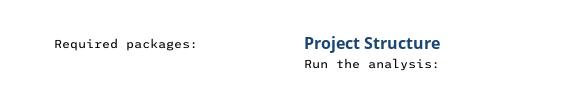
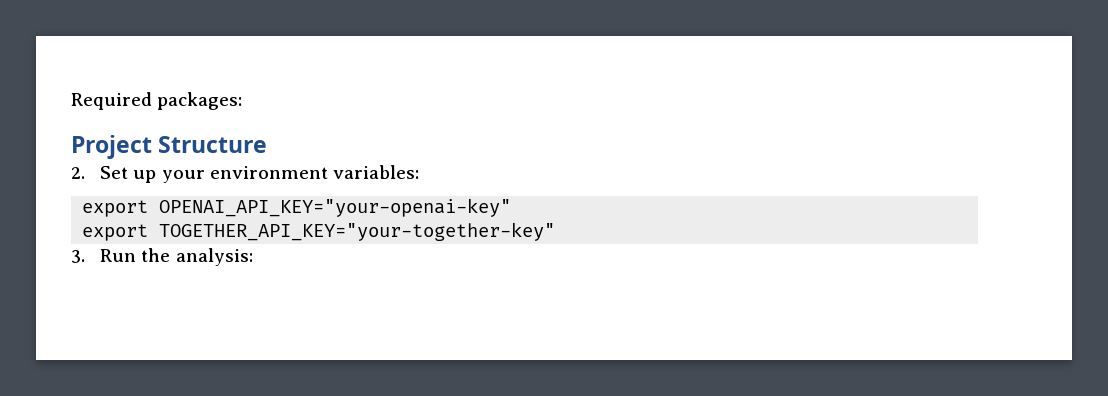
- Run the analysis:
+ 2. Set up your environment variables:
+ export OPENAI_API_KEY="your-openai-key"
+ export TOGETHER_API_KEY="your-together-key"
+ 3. Run the analysis:

